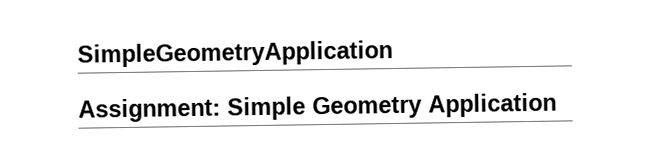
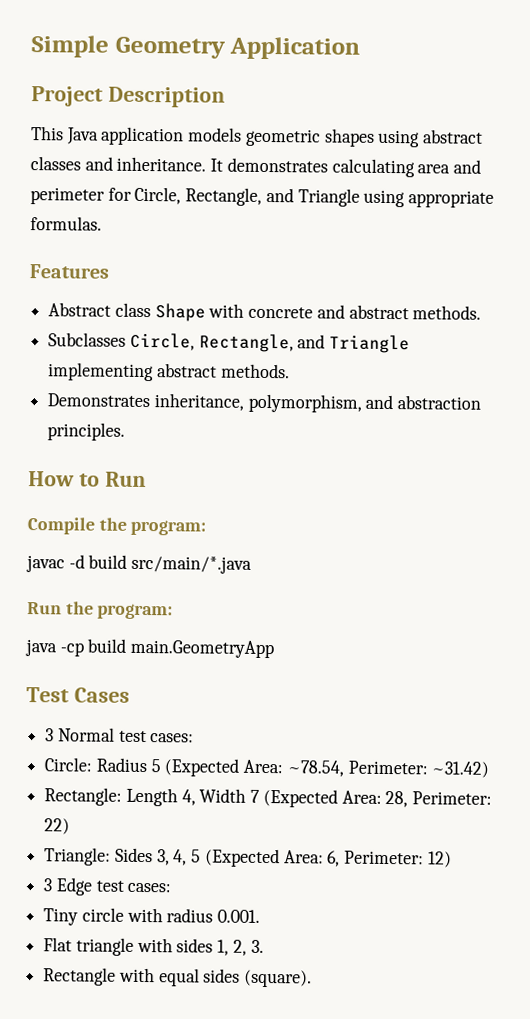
- SimpleGeometryApplication
- Assignment: Simple Geometry Application
+ Simple Geometry Application
+ Project Description
+ This Java application models geometric shapes using abstract classes and inheritance. It demonstrates calculating area and perimeter for Circle, Rectangle, and Triangle using appropriate formulas.
+ Features
+ Abstract class Shape with concrete and abstract methods.
+ Subclasses Circle, Rectangle, and Triangle implementing abstract methods.
+ Demonstrates inheritance, polymorphism, and abstraction principles.
+ How to Run
+ Compile the program:
+ javac -d build src/main/*.java
+ Run the program:
+ java -cp build main.GeometryApp
+ Test Cases
+ 3 Normal test cases:
+ Circle: Radius 5 (Expected Area: ~78.54, Perimeter: ~31.42)
+ Rectangle: Length 4, Width 7 (Expected Area: 28, Perimeter: 22)
+ Triangle: Sides 3, 4, 5 (Expected Area: 6, Perimeter: 12)
+ 3 Edge test cases:
+ Tiny circle with radius 0.001.
+ Flat triangle with sides 1, 2, 3.
+ Rectangle with equal sides (square).

